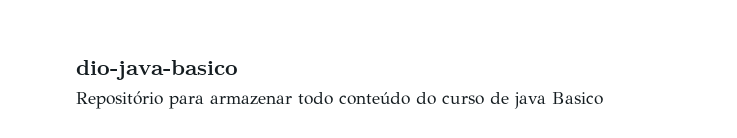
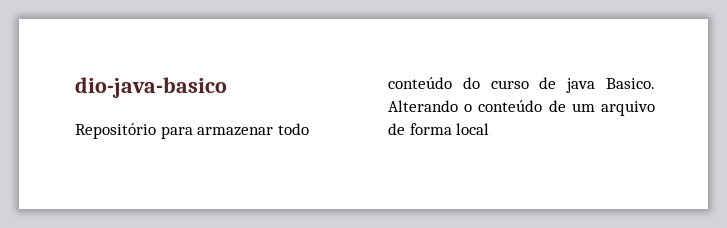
- Repositório para armazenar todo conteúdo do curso de java Basico
+ Repositório para armazenar todo conteúdo do curso de java Basico. Alterando o conteúdo de um arquivo de forma local

